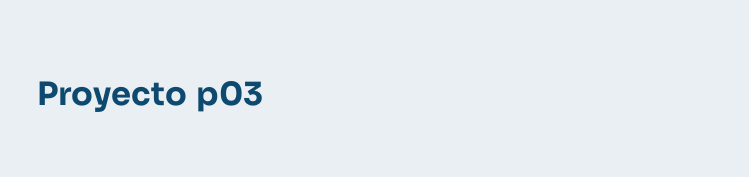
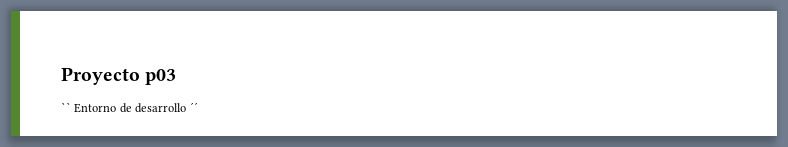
+ `` Entorno de desarrollo ´´

